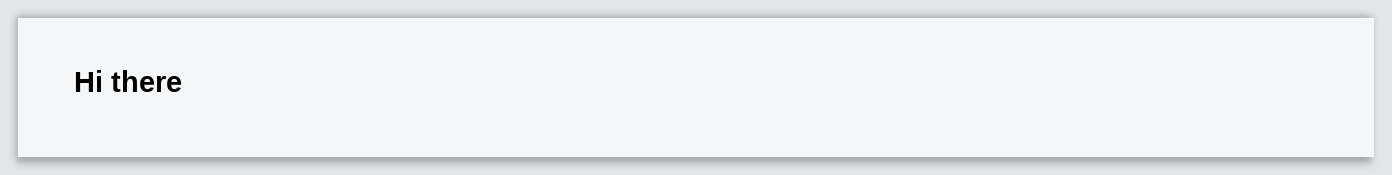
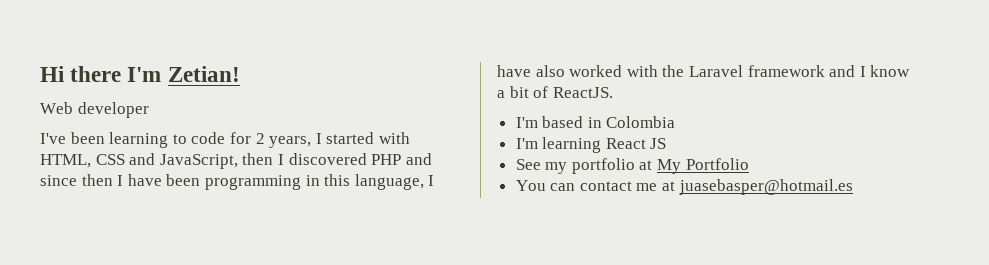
- Hi there
+ Hi there I'm Zetian!
+ Web developer
+ I've been learning to code for 2 years, I started with HTML, CSS and JavaScript, then I discovered PHP and since then I have been programming in this language, I have also worked with the Laravel framework and I know a bit of ReactJS.
+ I'm based in Colombia
+ I'm learning React JS
+ See my portfolio at My Portfolio
+ You can contact me at juasebasper@hotmail.es

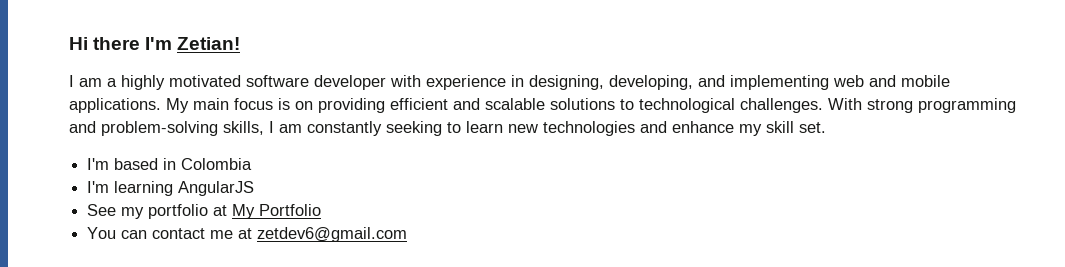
- Web developer
- I've been learning to code for 2 years, I started with HTML, CSS and JavaScript, then I discovered PHP and since then I have been programming in this language, I have also worked with the Laravel framework and I know a bit of ReactJS.
+ I am a highly motivated software developer with experience in designing, developing, and implementing web and mobile applications. My main focus is on providing efficient and scalable solutions to technological challenges. With strong programming and problem-solving skills, I am constantly seeking to learn new technologies and enhance my skill set.
- I'm learning React JS
+ I'm learning AngularJS
- You can contact me at juasebasper@hotmail.es
+ You can contact me at zetdev6@gmail.com

